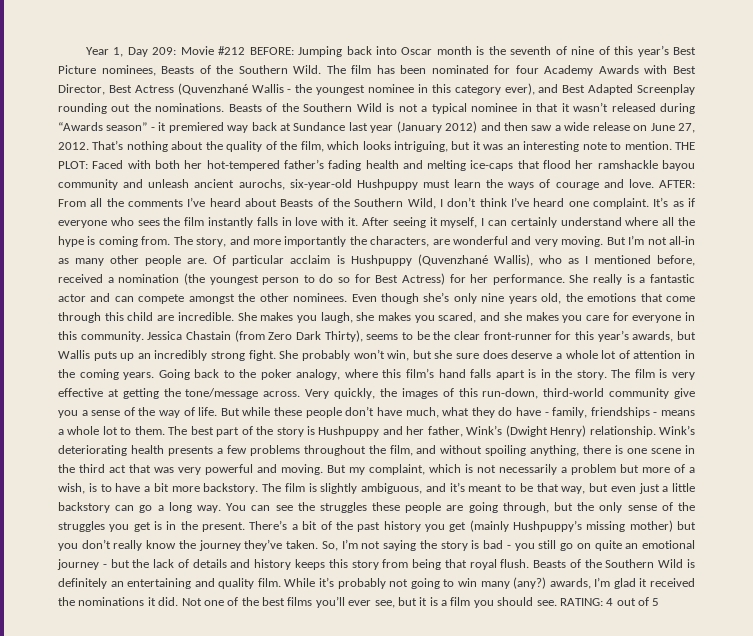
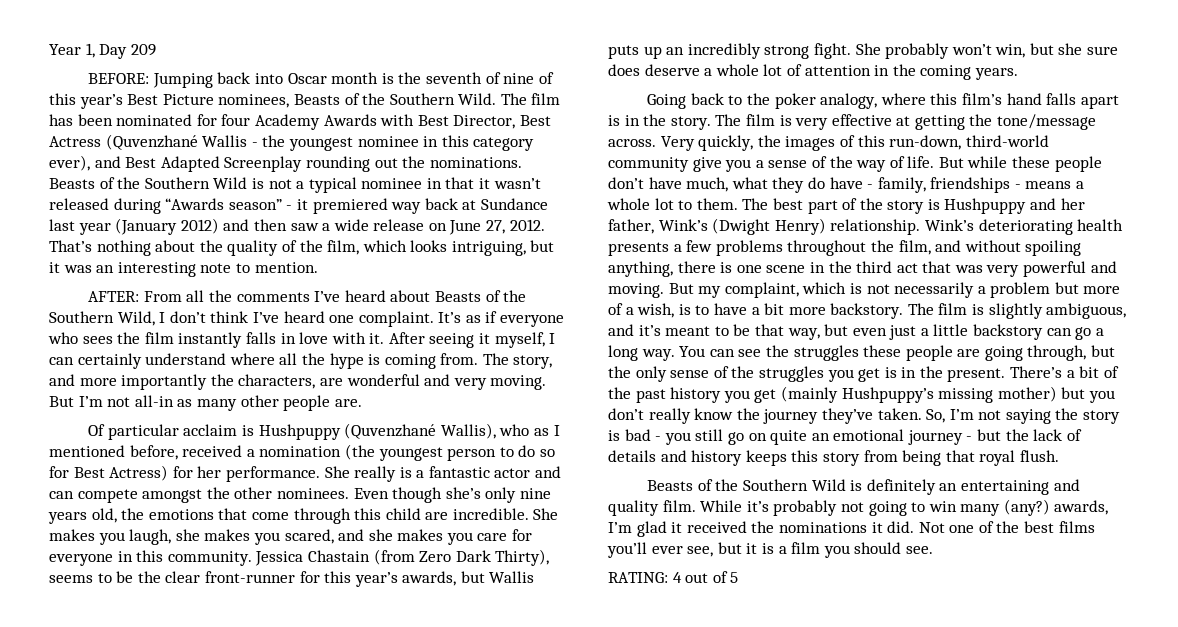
- Year 1, Day 209: Movie #212 BEFORE: Jumping back into Oscar month is the seventh of nine of this year’s Best Picture nominees, Beasts of the Southern Wild.
+ Year 1, Day 209
+ BEFORE: Jumping back into Oscar month is the seventh of nine of this year’s Best Picture nominees, Beasts of the Southern Wild.
- That’s nothing about the quality of the film, which looks intriguing, but it was an interesting note to mention. THE PLOT: Faced with both her hot-tempered father’s fading health and melting ice-caps that flood her ramshackle bayou community and unleash ancient aurochs, six-year-old Hushpuppy must learn the ways of courage and love. AFTER: From all the comments I’ve heard about Beasts of the Southern Wild, I don’t think I’ve heard one complaint.
+ That’s nothing about the quality of the film, which looks intriguing, but it was an interesting note to mention.
+ AFTER: From all the comments I’ve heard about Beasts of the Southern Wild, I don’t think I’ve heard one complaint.
- But I’m not all-in as many other people are. Of particular acclaim is Hushpuppy (Quvenzhané Wallis), who as I mentioned before, received a nomination (the youngest person to do so for Best Actress) for her performance.
+ But I’m not all-in as many other people are.
+ Of particular acclaim is Hushpuppy (Quvenzhané Wallis), who as I mentioned before, received a nomination (the youngest person to do so for Best Actress) for her performance.
- She probably won’t win, but she sure does deserve a whole lot of attention in the coming years. Going back to the poker analogy, where this film’s hand falls apart is in the story.
+ She probably won’t win, but she sure does deserve a whole lot of attention in the coming years.
+ Going back to the poker analogy, where this film’s hand falls apart is in the story.
- So, I’m not saying the story is bad - you still go on quite an emotional journey - but the lack of details and history keeps this story from being that royal flush. Beasts of the Southern Wild is definitely an entertaining and quality film.
+ So, I’m not saying the story is bad - you still go on quite an emotional journey - but the lack of details and history keeps this story from being that royal flush.
+ Beasts of the Southern Wild is definitely an entertaining and quality film.
- Not one of the best films you’ll ever see, but it is a film you should see. RATING: 4 out of 5
+ Not one of the best films you’ll ever see, but it is a film you should see.
+ RATING: 4 out of 5

